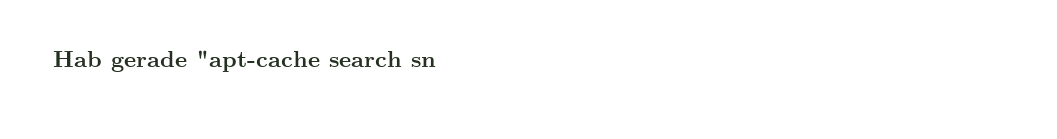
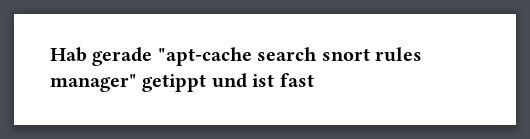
- Hab gerade "apt-cache search sn
+ Hab gerade "apt-cache search snort rules manager" getippt und ist fast

